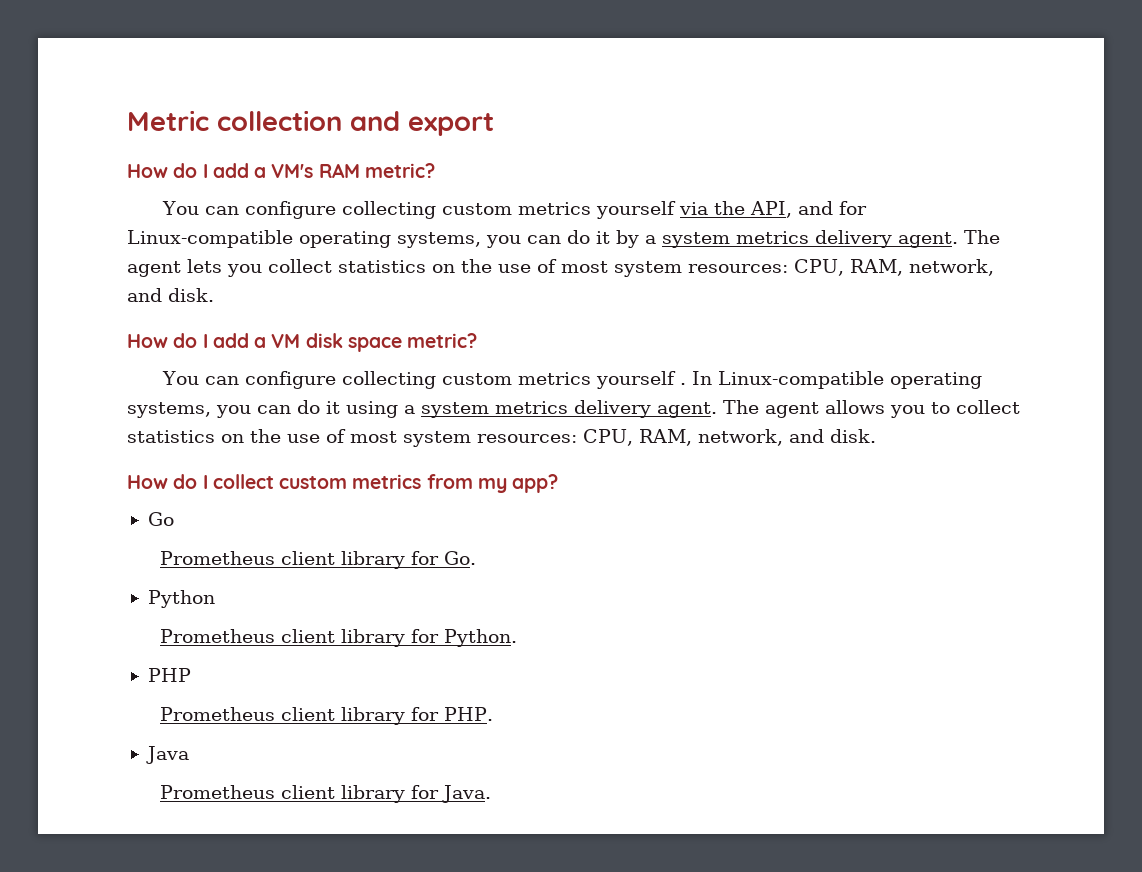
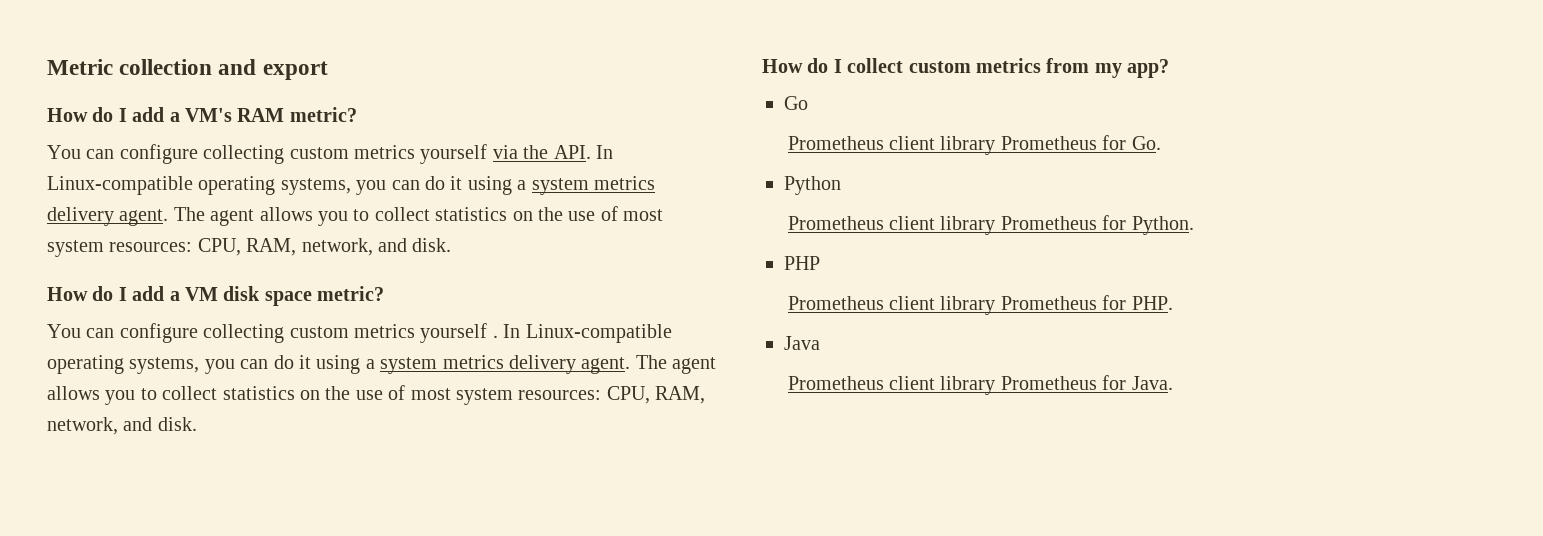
- You can configure collecting custom metrics yourself via the API, and for Linux-compatible operating systems, you can do it by a system metrics delivery agent. The agent lets you collect statistics on the use of most system resources: CPU, RAM, network, and disk.
+ You can configure collecting custom metrics yourself via the API. In Linux-compatible operating systems, you can do it using a system metrics delivery agent. The agent allows you to collect statistics on the use of most system resources: CPU, RAM, network, and disk.
- Prometheus client library for Go.
+ Prometheus client library Prometheus for Go.
- Prometheus client library for Python.
+ Prometheus client library Prometheus for Python.
- Prometheus client library for PHP.
+ Prometheus client library Prometheus for PHP.
- Prometheus client library for Java.
+ Prometheus client library Prometheus for Java.

